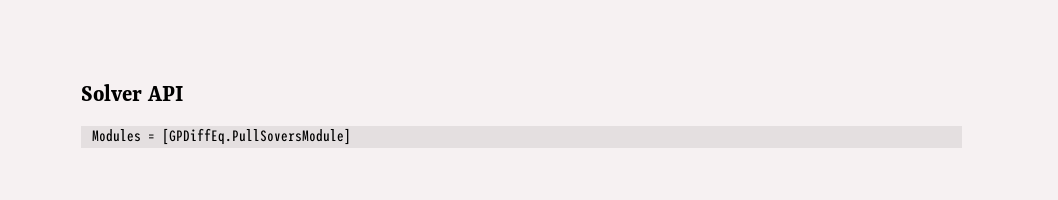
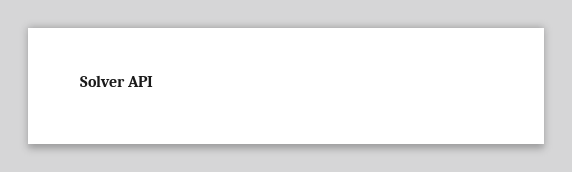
- Modules = [GPDiffEq.PullSoversModule]

